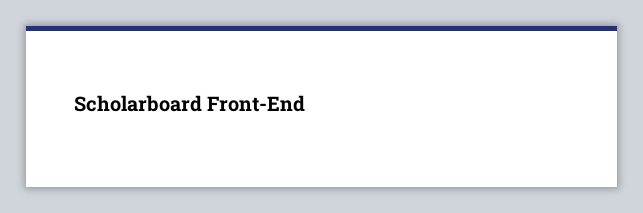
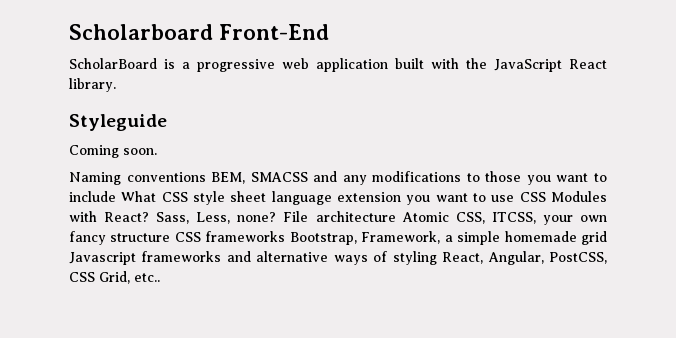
+ ScholarBoard is a progressive web application built with the JavaScript React library.
+ Styleguide
+ Coming soon.
+ Naming conventions BEM, SMACSS and any modifications to those you want to include What CSS style sheet language extension you want to use CSS Modules with React? Sass, Less, none? File architecture Atomic CSS, ITCSS, your own fancy structure CSS frameworks Bootstrap, Framework, a simple homemade grid Javascript frameworks and alternative ways of styling React, Angular, PostCSS, CSS Grid, etc..

